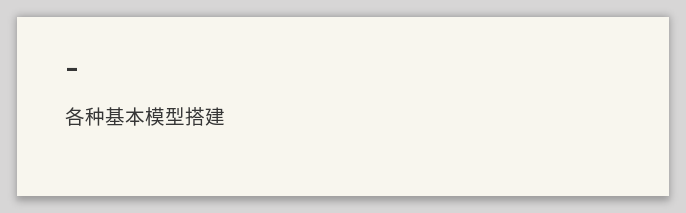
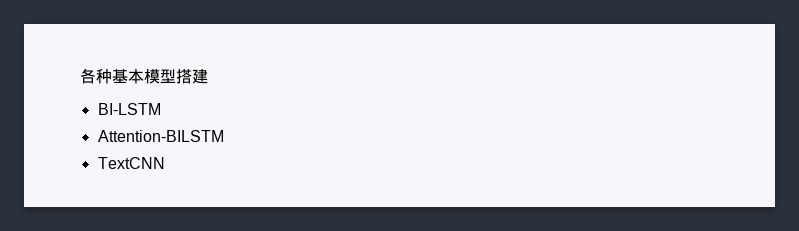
- -
+ BI-LSTM
+ Attention-BILSTM
+ TextCNN

